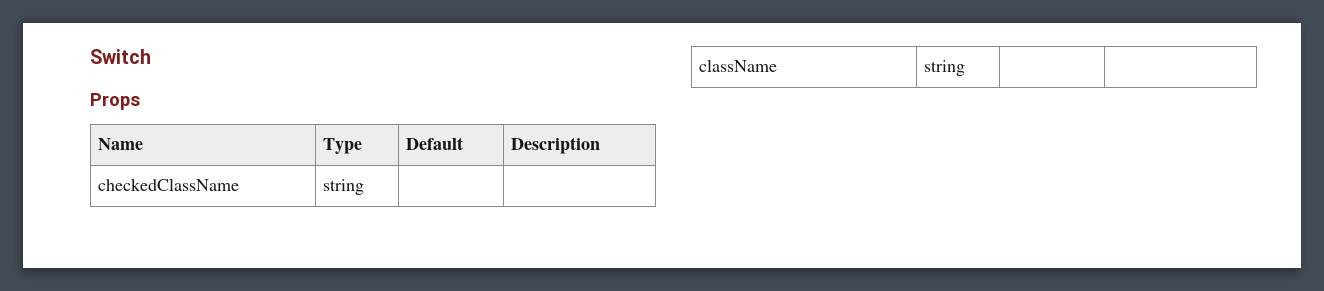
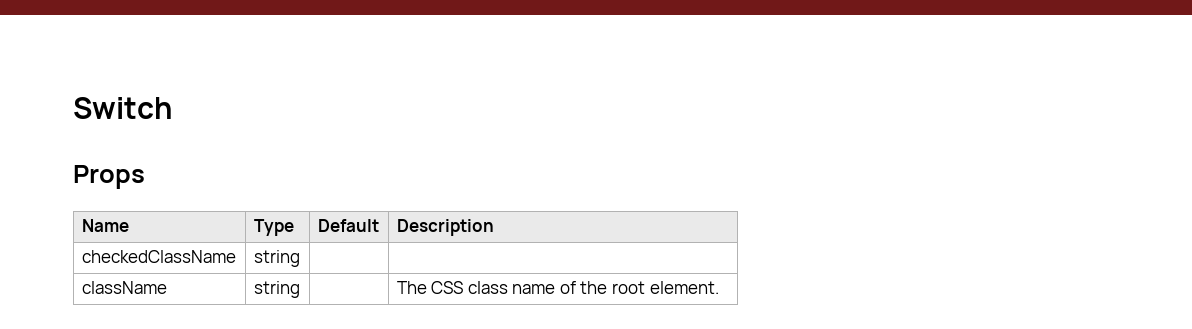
- className | string | |
+ className | string | | The CSS class name of the root element.

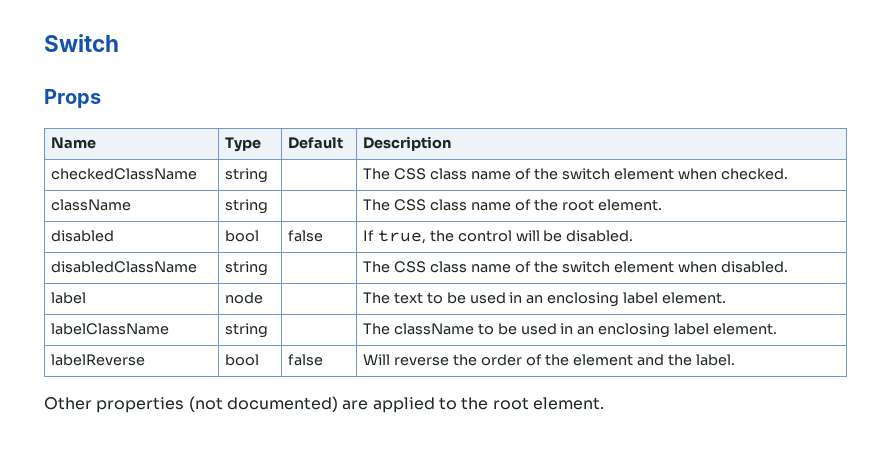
- checkedClassName | string | |
+ checkedClassName | string | | The CSS class name of the switch element when checked.
+ disabled | bool | false | If true, the control will be disabled.
+ disabledClassName | string | | The CSS class name of the switch element when disabled.
+ label | node | | The text to be used in an enclosing label element.
+ labelClassName | string | | The className to be used in an enclosing label element.
+ labelReverse | bool | false | Will reverse the order of the element and the label.
+ Other properties (not documented) are applied to the root element.

